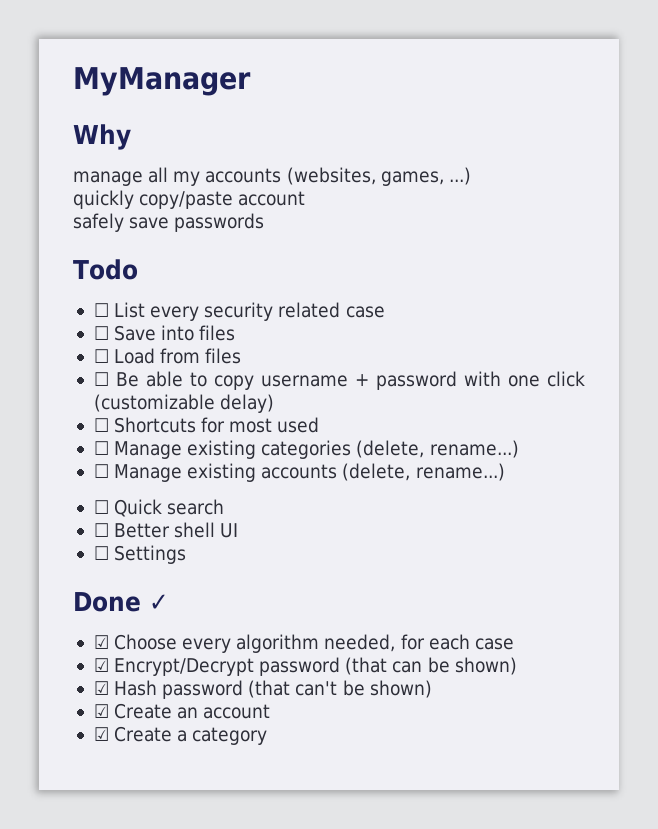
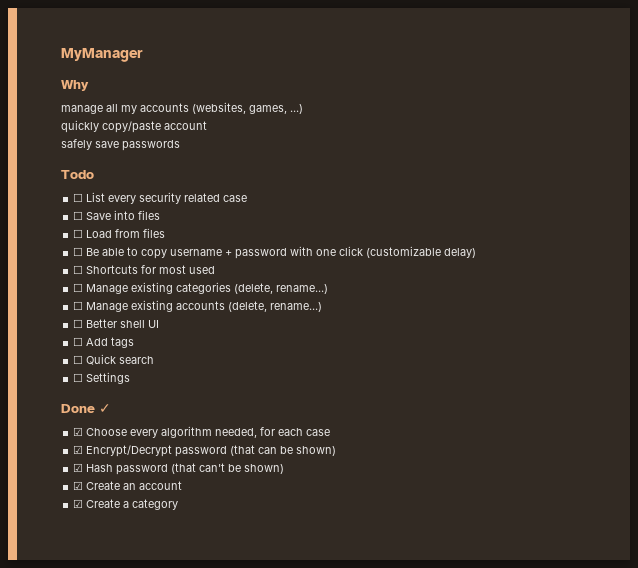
- ☐ Quick search
+ ☐ Add tags
+ ☐ Quick search

